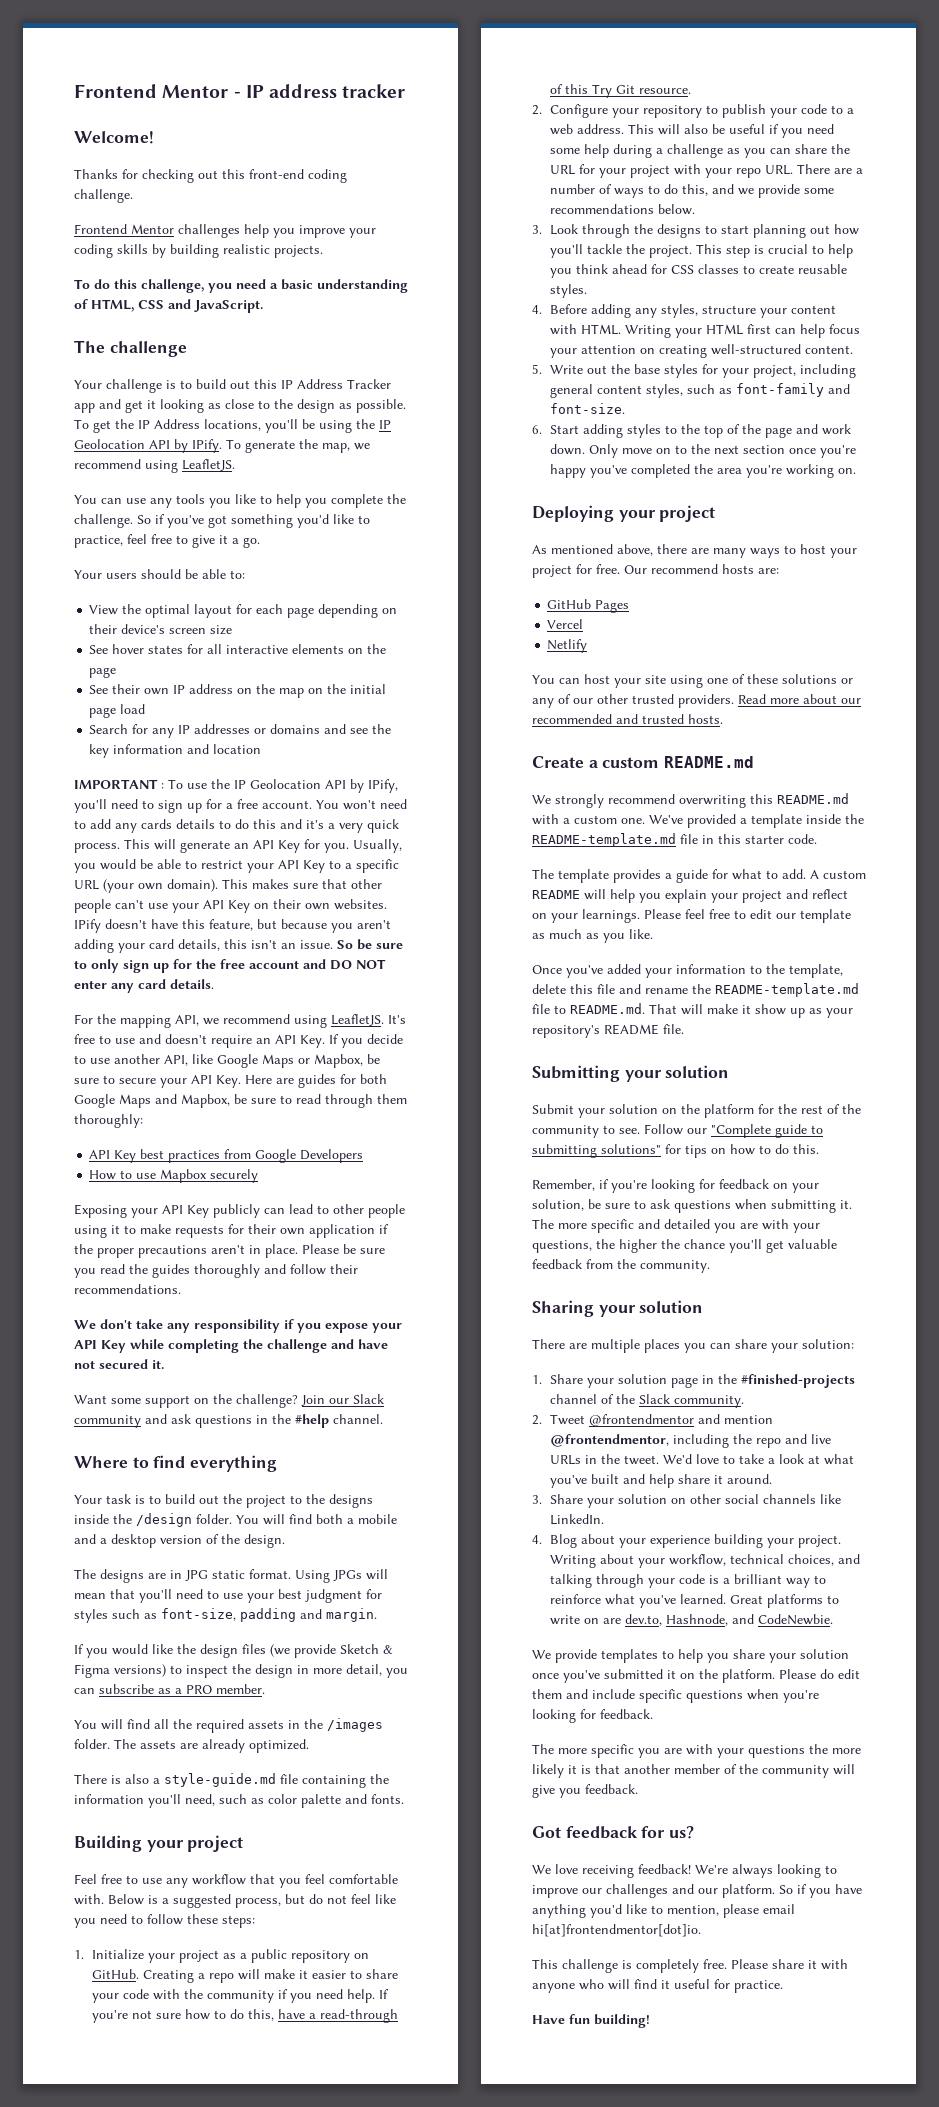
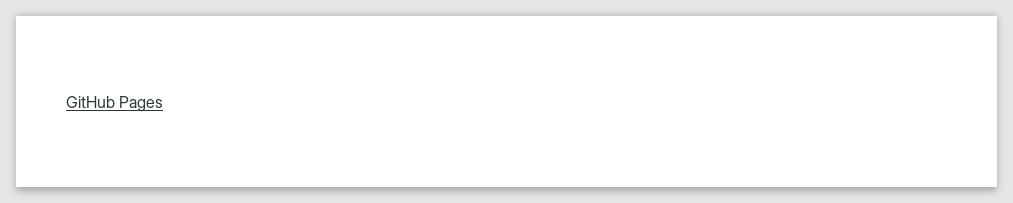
- Frontend Mentor - IP address tracker
- Welcome!
- Thanks for checking out this front-end coding challenge.
- Frontend Mentor challenges help you improve your coding skills by building realistic projects.
- To do this challenge, you need a basic understanding of HTML, CSS and JavaScript.
- The challenge
- Your challenge is to build out this IP Address Tracker app and get it looking as close to the design as possible. To get the IP Address locations, you'll be using the IP Geolocation API by IPify. To generate the map, we recommend using LeafletJS.
- You can use any tools you like to help you complete the challenge. So if you've got something you'd like to practice, feel free to give it a go.
- Your users should be able to:
- View the optimal layout for each page depending on their device's screen size
- See hover states for all interactive elements on the page
- See their own IP address on the map on the initial page load
- Search for any IP addresses or domains and see the key information and location
- IMPORTANT : To use the IP Geolocation API by IPify, you'll need to sign up for a free account. You won't need to add any cards details to do this and it's a very quick process. This will generate an API Key for you. Usually, you would be able to restrict your API Key to a specific URL (your own domain). This makes sure that other people can't use your API Key on their own websites. IPify doesn't have this feature, but because you aren't adding your card details, this isn't an issue. So be sure to only sign up for the free account and DO NOT enter any card details.
- For the mapping API, we recommend using LeafletJS. It's free to use and doesn't require an API Key. If you decide to use another API, like Google Maps or Mapbox, be sure to secure your API Key. Here are guides for both Google Maps and Mapbox, be sure to read through them thoroughly:
- API Key best practices from Google Developers
- How to use Mapbox securely
- Exposing your API Key publicly can lead to other people using it to make requests for their own application if the proper precautions aren't in place. Please be sure you read the guides thoroughly and follow their recommendations.
- We don't take any responsibility if you expose your API Key while completing the challenge and have not secured it.
- Want some support on the challenge? Join our Slack community and ask questions in the #help channel.
- Where to find everything
- Your task is to build out the project to the designs inside the /design folder. You will find both a mobile and a desktop version of the design.
- The designs are in JPG static format. Using JPGs will mean that you'll need to use your best judgment for styles such as font-size, padding and margin.
- If you would like the design files (we provide Sketch & Figma versions) to inspect the design in more detail, you can subscribe as a PRO member.
- You will find all the required assets in the /images folder. The assets are already optimized.
- There is also a style-guide.md file containing the information you'll need, such as color palette and fonts.
- Building your project
- Feel free to use any workflow that you feel comfortable with. Below is a suggested process, but do not feel like you need to follow these steps:
- 1. Initialize your project as a public repository on GitHub. Creating a repo will make it easier to share your code with the community if you need help. If you're not sure how to do this, have a read-through of this Try Git resource.
- 2. Configure your repository to publish your code to a web address. This will also be useful if you need some help during a challenge as you can share the URL for your project with your repo URL. There are a number of ways to do this, and we provide some recommendations below.
- 3. Look through the designs to start planning out how you'll tackle the project. This step is crucial to help you think ahead for CSS classes to create reusable styles.
- 4. Before adding any styles, structure your content with HTML. Writing your HTML first can help focus your attention on creating well-structured content.
- 5. Write out the base styles for your project, including general content styles, such as font-family and font-size.
- 6. Start adding styles to the top of the page and work down. Only move on to the next section once you're happy you've completed the area you're working on.
- Deploying your project
- As mentioned above, there are many ways to host your project for free. Our recommend hosts are:
  GitHub Pages
- Vercel
- Netlify
- You can host your site using one of these solutions or any of our other trusted providers. Read more about our recommended and trusted hosts.
- Create a custom README.md
- We strongly recommend overwriting this README.md with a custom one. We've provided a template inside the README-template.md file in this starter code.
- The template provides a guide for what to add. A custom README will help you explain your project and reflect on your learnings. Please feel free to edit our template as much as you like.
- Once you've added your information to the template, delete this file and rename the README-template.md file to README.md. That will make it show up as your repository's README file.
- Submitting your solution
- Submit your solution on the platform for the rest of the community to see. Follow our "Complete guide to submitting solutions" for tips on how to do this.
- Remember, if you're looking for feedback on your solution, be sure to ask questions when submitting it. The more specific and detailed you are with your questions, the higher the chance you'll get valuable feedback from the community.
- Sharing your solution
- There are multiple places you can share your solution:
- 1. Share your solution page in the #finished-projects channel of the Slack community.
- 2. Tweet @frontendmentor and mention @frontendmentor, including the repo and live URLs in the tweet. We'd love to take a look at what you've built and help share it around.
- 3. Share your solution on other social channels like LinkedIn.
- 4. Blog about your experience building your project. Writing about your workflow, technical choices, and talking through your code is a brilliant way to reinforce what you've learned. Great platforms to write on are dev.to, Hashnode, and CodeNewbie.
- We provide templates to help you share your solution once you've submitted it on the platform. Please do edit them and include specific questions when you're looking for feedback.
- The more specific you are with your questions the more likely it is that another member of the community will give you feedback.
- Got feedback for us?
- We love receiving feedback! We're always looking to improve our challenges and our platform. So if you have anything you'd like to mention, please email hi[at]frontendmentor[dot]io.
- This challenge is completely free. Please share it with anyone who will find it useful for practice.
- Have fun building!

